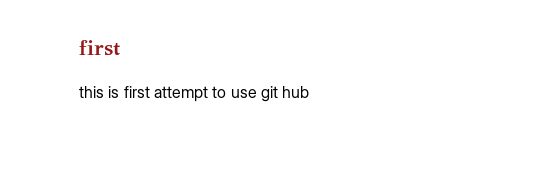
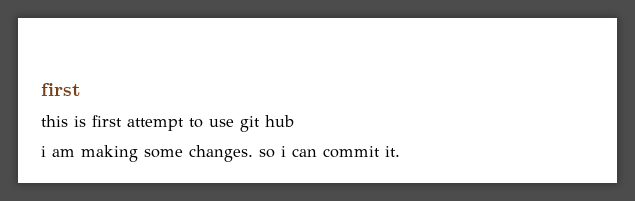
+ i am making some changes. so i can commit it.

